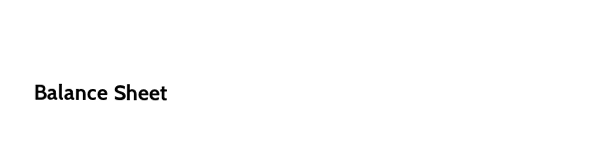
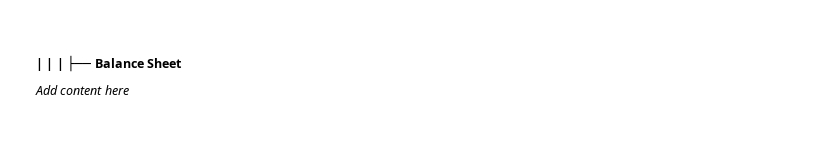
- Balance Sheet
+ | | | ├── Balance Sheet
+ Add content here

